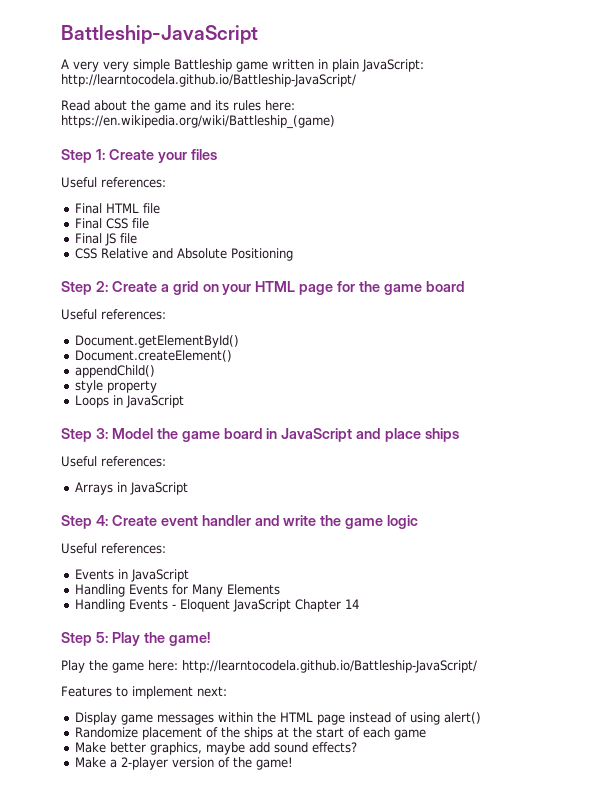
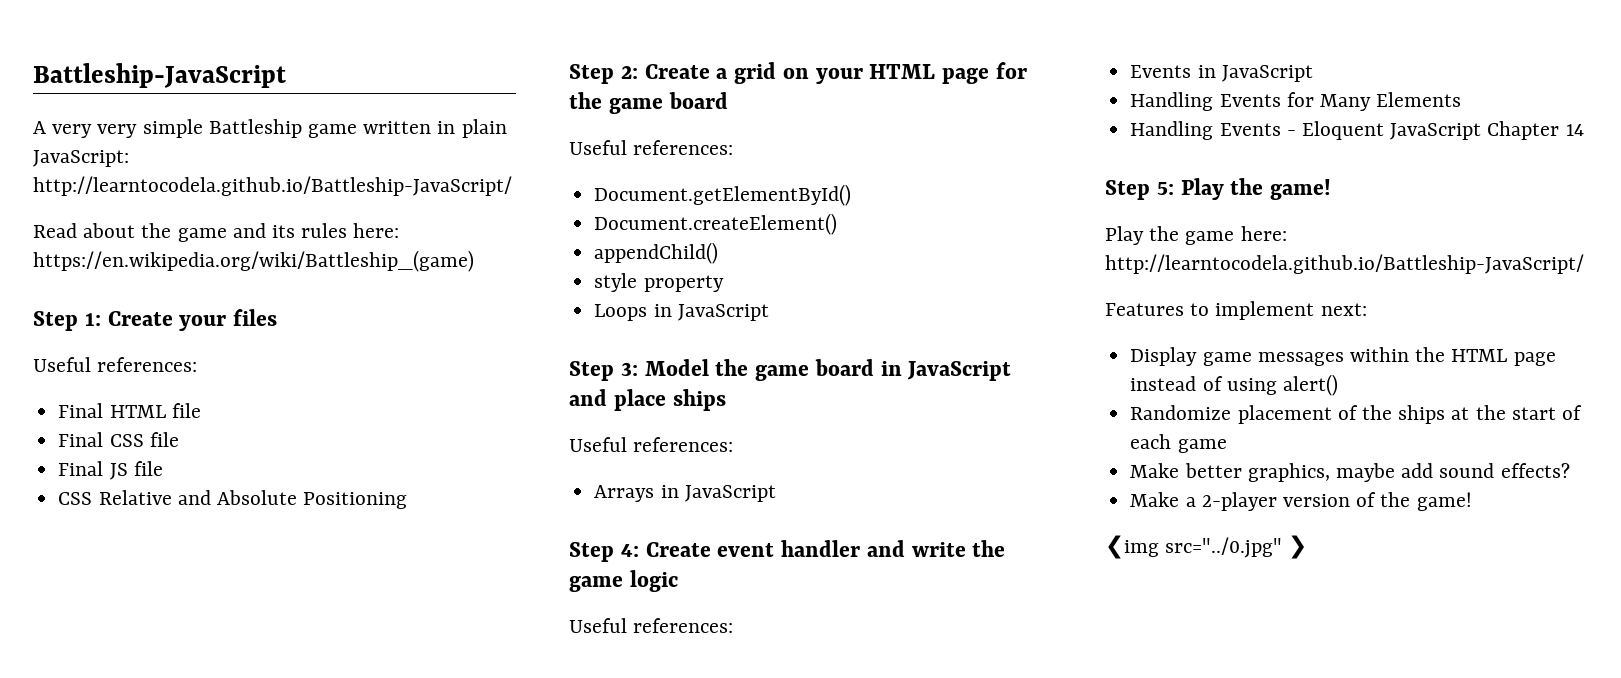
+ ❮img src="../0.jpg" ❯

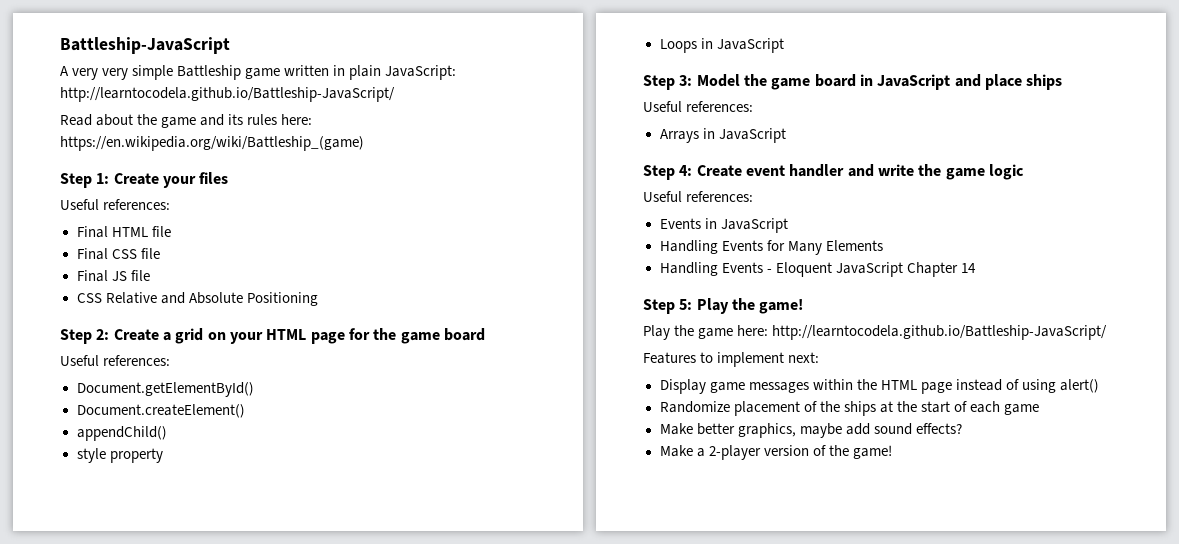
- ❮img src="../0.jpg" ❯

